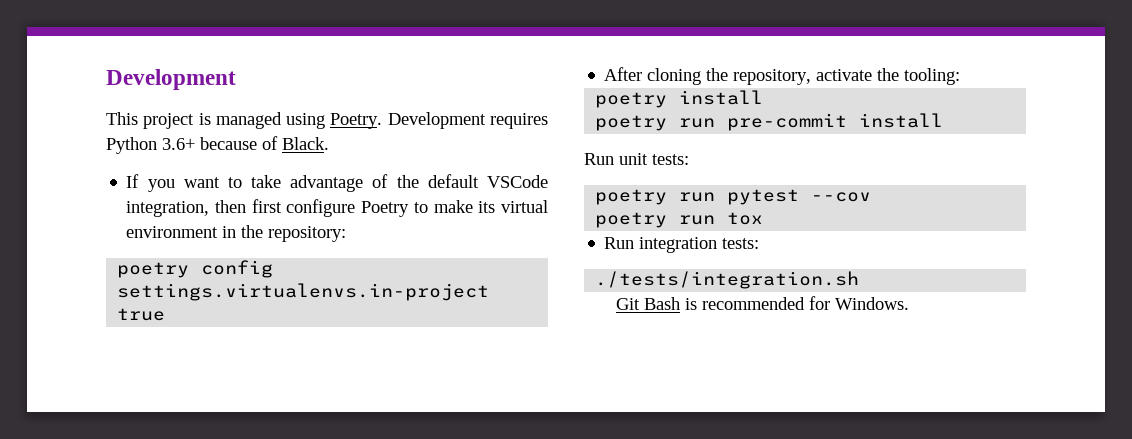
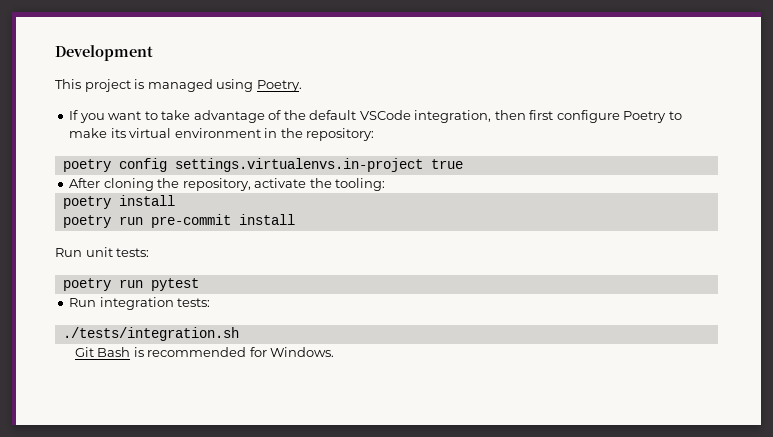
- Development requires Python 3.6+ because of Black.
- poetry run pytest --cov
- poetry run tox
+ poetry run pytest

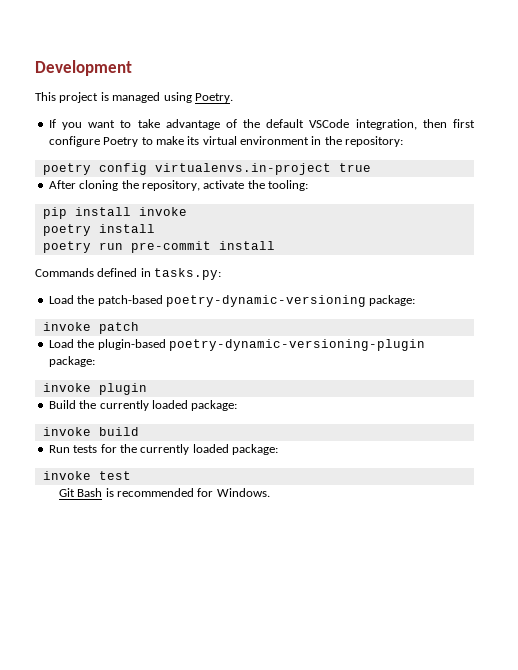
- poetry config settings.virtualenvs.in-project true
+ poetry config virtualenvs.in-project true
+ pip install invoke
- Run unit tests:
- poetry run pytest
- Run integration tests:
- ./tests/integration.sh
+ Commands defined in tasks.py:
+ Load the patch-based poetry-dynamic-versioning package:
+ invoke patch
+ Load the plugin-based poetry-dynamic-versioning-plugin package:
+ invoke plugin
+ Build the currently loaded package:
+ invoke build
+ Run tests for the currently loaded package:
+ invoke test

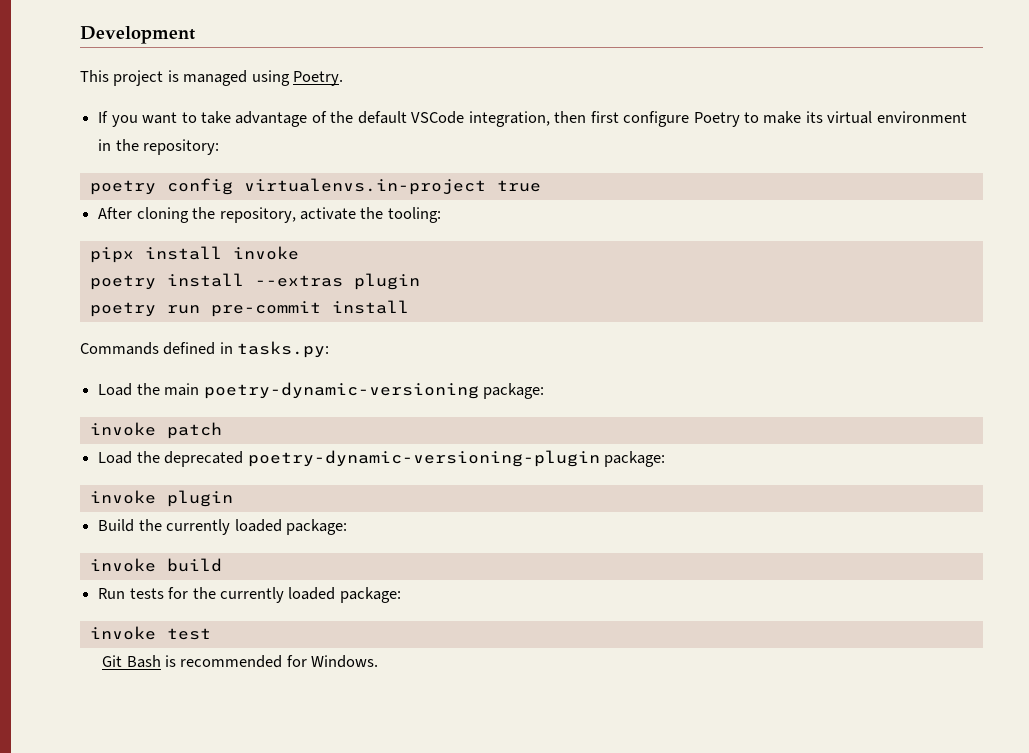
- pip install invoke
+ pipx install invoke
- poetry install
+ poetry install --extras plugin
- Load the patch-based poetry-dynamic-versioning package:
+ Load the main poetry-dynamic-versioning package:
- Load the plugin-based poetry-dynamic-versioning-plugin package:
+ Load the deprecated poetry-dynamic-versioning-plugin package:

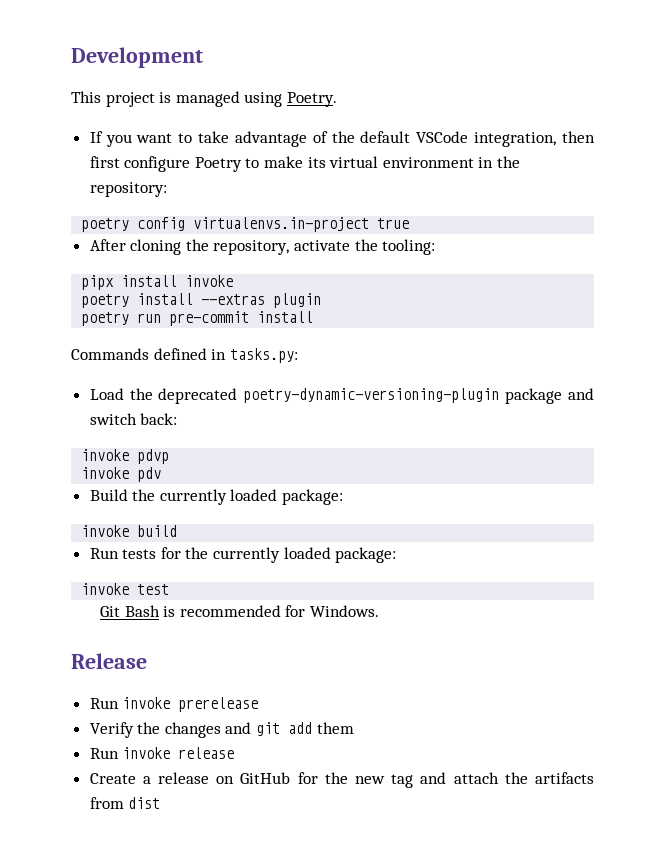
- Load the main poetry-dynamic-versioning package:
- invoke patch
- Load the deprecated poetry-dynamic-versioning-plugin package:
- invoke plugin
+ Load the deprecated poetry-dynamic-versioning-plugin package and switch back:
+ invoke pdvp
+ invoke pdv
+ Release
+ Run invoke prerelease
+ Verify the changes and git add them
+ Run invoke release
+ Create a release on GitHub for the new tag and attach the artifacts from dist

